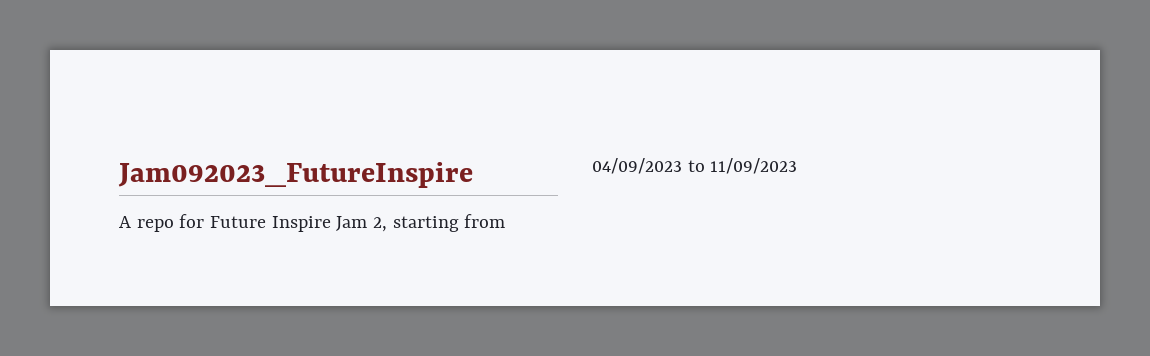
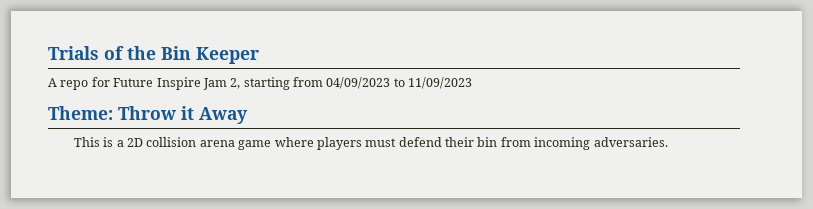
- Jam092023_FutureInspire
+ Trials of the Bin Keeper
+ Theme: Throw it Away
+ This is a 2D collision arena game where players must defend their bin from incoming adversaries.

